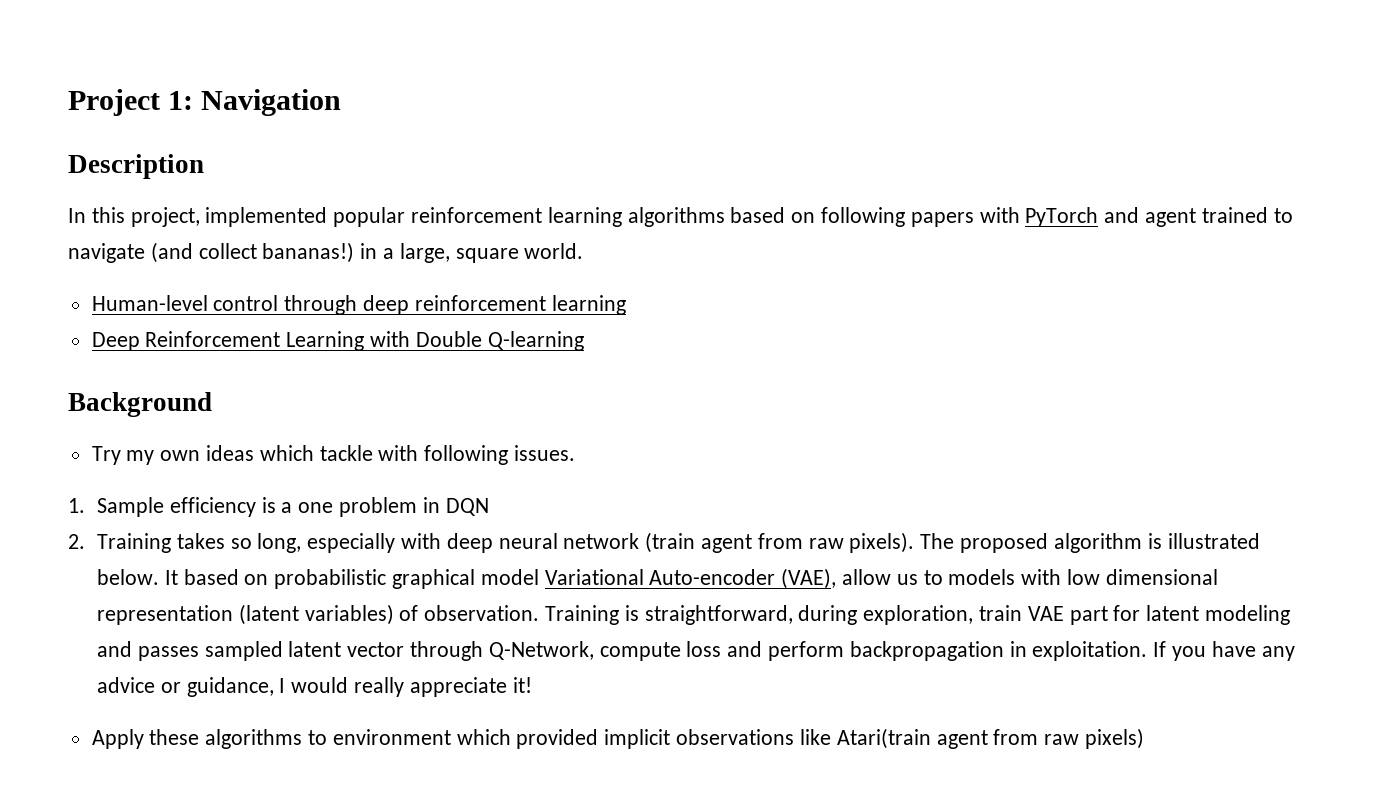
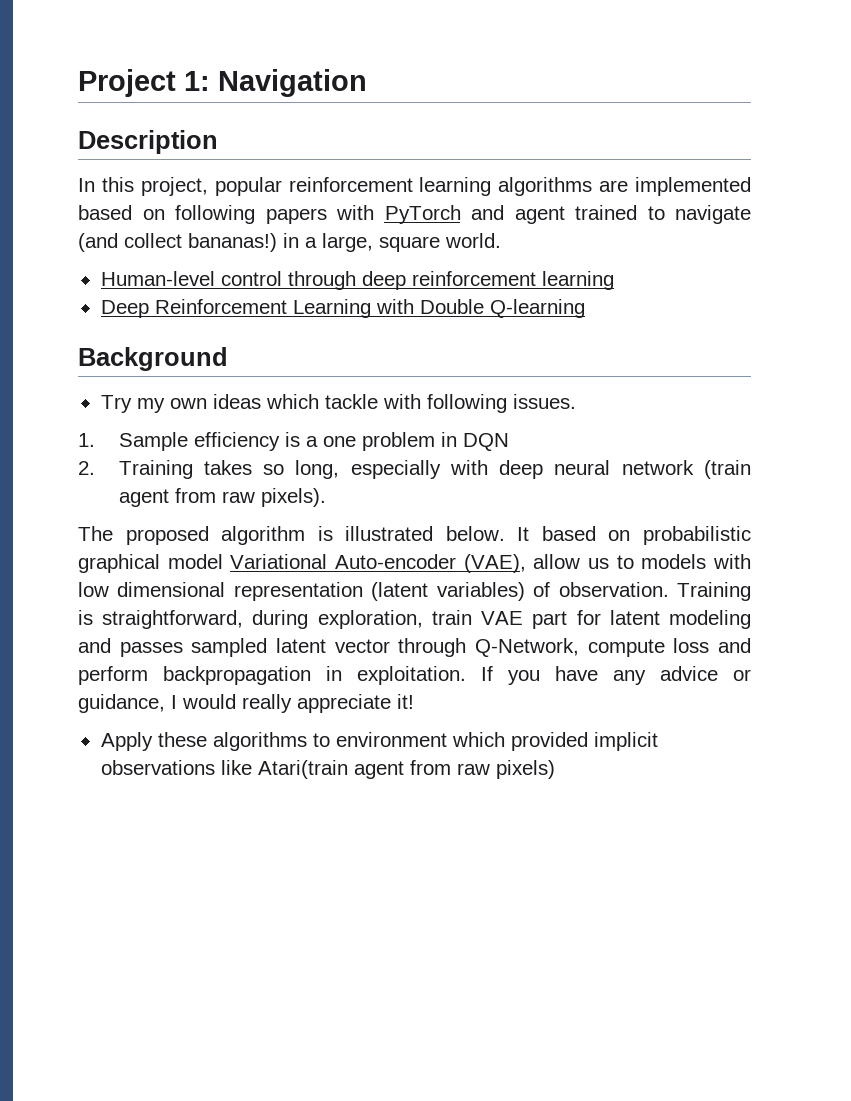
- In this project, implemented popular reinforcement learning algorithms based on following papers with PyTorch and agent trained to navigate (and collect bananas!) in a large, square world.
+ In this project, popular reinforcement learning algorithms are implemented based on following papers with PyTorch and agent trained to navigate (and collect bananas!) in a large, square world.
- 2. Training takes so long, especially with deep neural network (train agent from raw pixels). The proposed algorithm is illustrated below.
+ 2. Training takes so long, especially with deep neural network (train agent from raw pixels).
+ The proposed algorithm is illustrated below.

